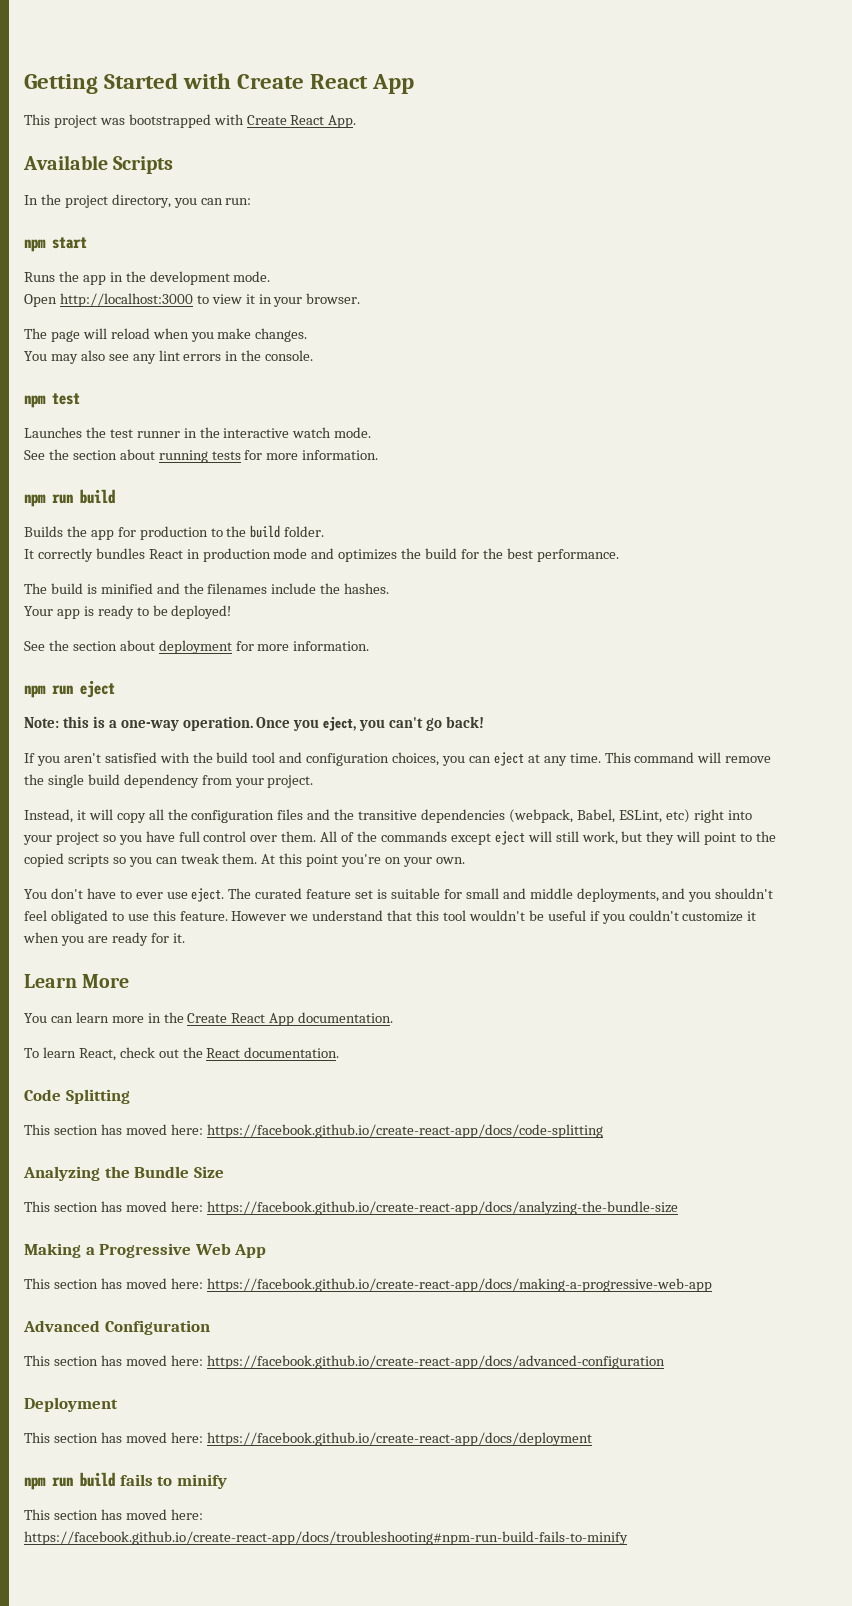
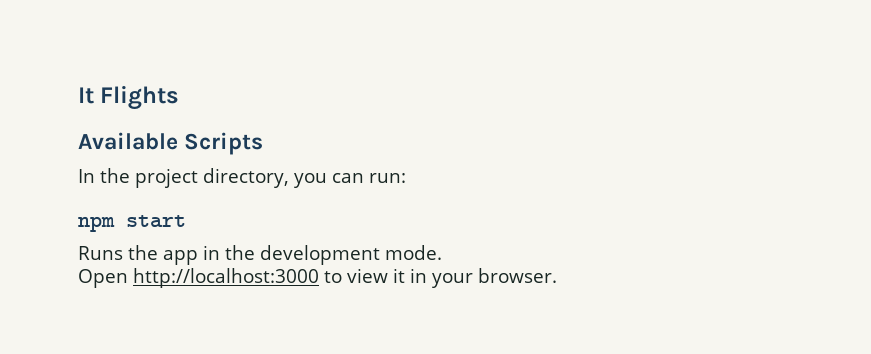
- Getting Started with Create React App
- This project was bootstrapped with Create React App.
+ It Flights
- The page will reload when you make changes.
- You may also see any lint errors in the console.
- npm test
- Launches the test runner in the interactive watch mode.
- See the section about running tests for more information.
- npm run build
- Builds the app for production to the build folder.
- It correctly bundles React in production mode and optimizes the build for the best performance.
- The build is minified and the filenames include the hashes.
- Your app is ready to be deployed!
- See the section about deployment for more information.
- npm run eject
- Note: this is a one-way operation. Once you eject, you can't go back!
- If you aren't satisfied with the build tool and configuration choices, you can eject at any time. This command will remove the single build dependency from your project.
- Instead, it will copy all the configuration files and the transitive dependencies (webpack, Babel, ESLint, etc) right into your project so you have full control over them. All of the commands except eject will still work, but they will point to the copied scripts so you can tweak them. At this point you're on your own.
- You don't have to ever use eject. The curated feature set is suitable for small and middle deployments, and you shouldn't feel obligated to use this feature. However we understand that this tool wouldn't be useful if you couldn't customize it when you are ready for it.
- Learn More
- You can learn more in the Create React App documentation.
- To learn React, check out the React documentation.
- Code Splitting
- This section has moved here: https://facebook.github.io/create-react-app/docs/code-splitting
- Analyzing the Bundle Size
- This section has moved here: https://facebook.github.io/create-react-app/docs/analyzing-the-bundle-size
- Making a Progressive Web App
- This section has moved here: https://facebook.github.io/create-react-app/docs/making-a-progressive-web-app
- Advanced Configuration
- This section has moved here: https://facebook.github.io/create-react-app/docs/advanced-configuration
- Deployment
- This section has moved here: https://facebook.github.io/create-react-app/docs/deployment
- npm run build fails to minify
- This section has moved here: https://facebook.github.io/create-react-app/docs/troubleshooting#npm-run-build-fails-to-minify

